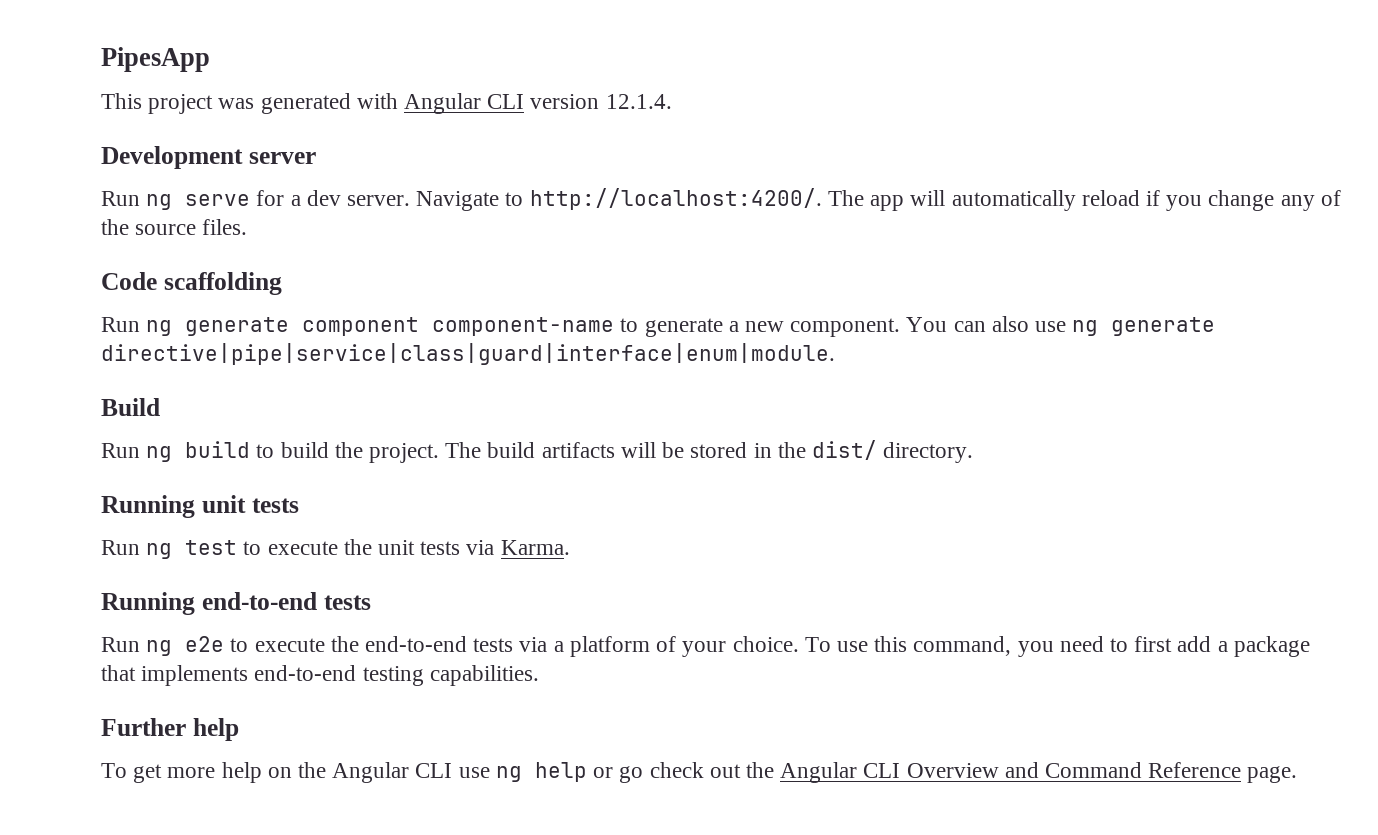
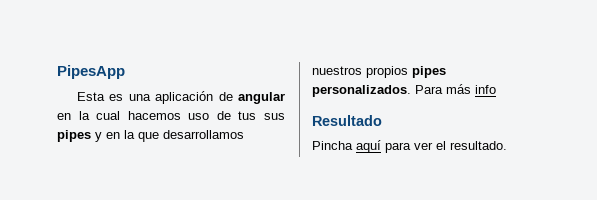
- This project was generated with Angular CLI version 12.1.4.
- Development server
- Run ng serve for a dev server. Navigate to http://localhost:4200/. The app will automatically reload if you change any of the source files.
- Code scaffolding
- Run ng generate component component-name to generate a new component. You can also use ng generate directive|pipe|service|class|guard|interface|enum|module.
- Build
- Run ng build to build the project. The build artifacts will be stored in the dist/ directory.
- Running unit tests
- Run ng test to execute the unit tests via Karma.
- Running end-to-end tests
- Run ng e2e to execute the end-to-end tests via a platform of your choice. To use this command, you need to first add a package that implements end-to-end testing capabilities.
- Further help
- To get more help on the Angular CLI use ng help or go check out the Angular CLI Overview and Command Reference page.
+ Esta es una aplicación de angular en la cual hacemos uso de tus sus pipes y en la que desarrollamos nuestros propios pipes personalizados. Para más info
+ Resultado
+ Pincha aquí para ver el resultado.

